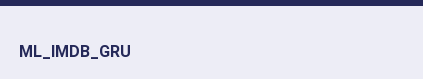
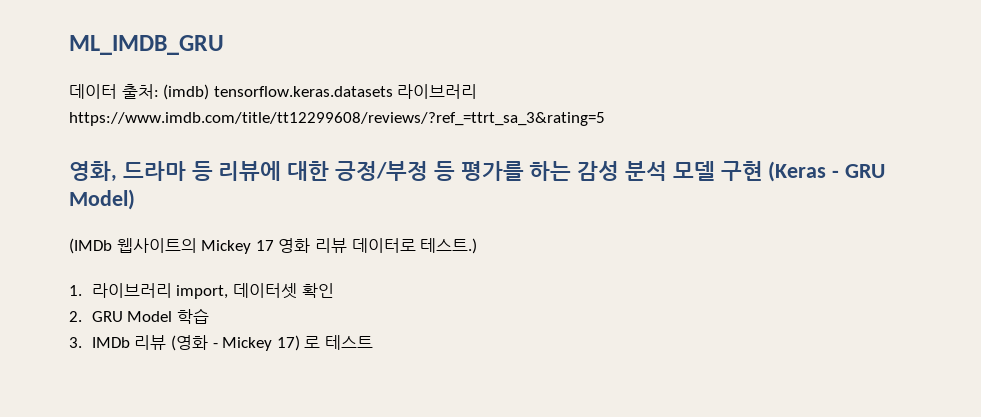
+ 데이터 출처: (imdb) tensorflow.keras.datasets 라이브러리 https://www.imdb.com/title/tt12299608/reviews/?ref_=ttrt_sa_3&rating=5
+ 영화, 드라마 등 리뷰에 대한 긍정/부정 등 평가를 하는 감성 분석 모델 구현 (Keras - GRU Model)
+ (IMDb 웹사이트의 Mickey 17 영화 리뷰 데이터로 테스트.)
+ 1. 라이브러리 import, 데이터셋 확인
+ 2. GRU Model 학습
+ 3. IMDb 리뷰 (영화 - Mickey 17) 로 테스트

